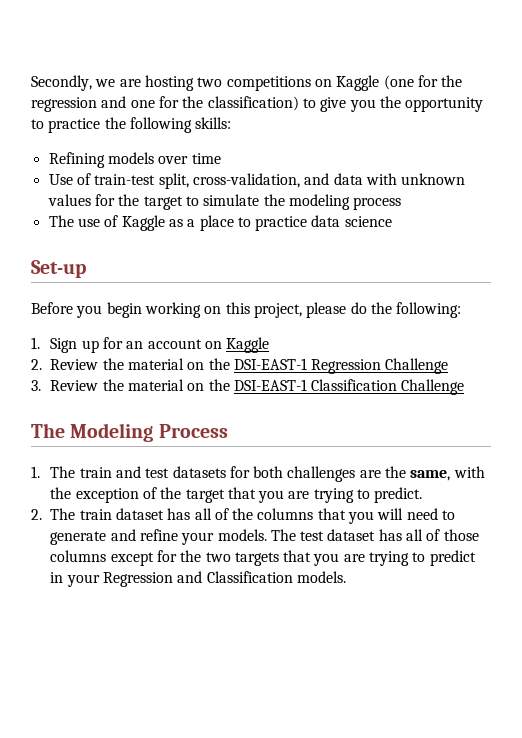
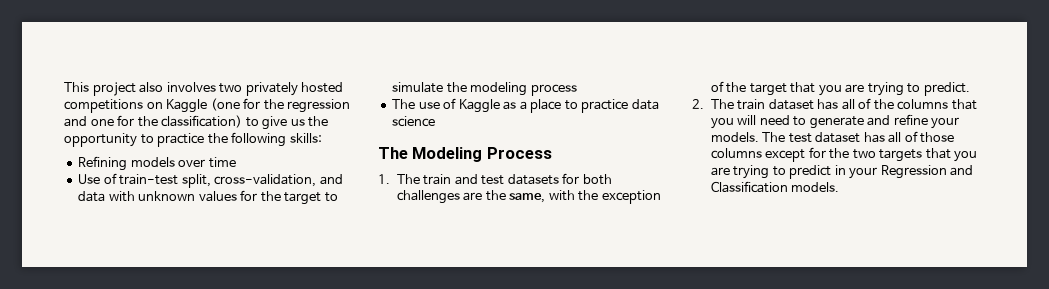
- Secondly, we are hosting two competitions on Kaggle (one for the regression and one for the classification) to give you the opportunity to practice the following skills:
+ This project also involves two privately hosted competitions on Kaggle (one for the regression and one for the classification) to give us the opportunity to practice the following skills:
- Set-up
- Before you begin working on this project, please do the following:
- 1. Sign up for an account on Kaggle
- 2. Review the material on the DSI-EAST-1 Regression Challenge
- 3. Review the material on the DSI-EAST-1 Classification Challenge

